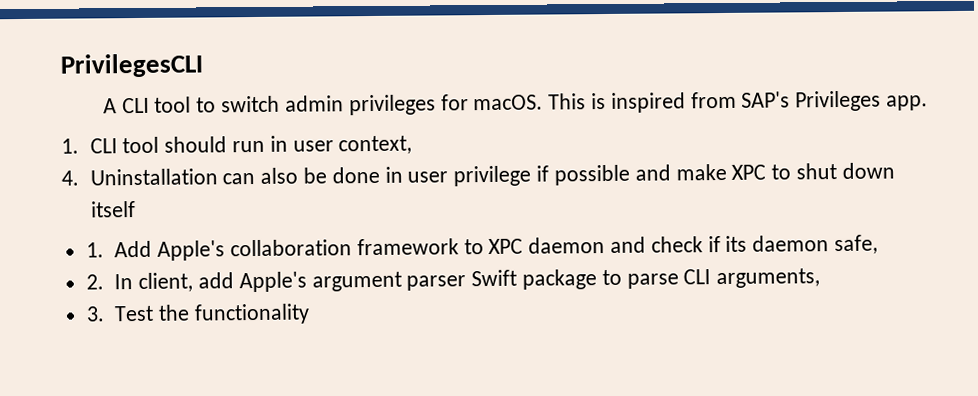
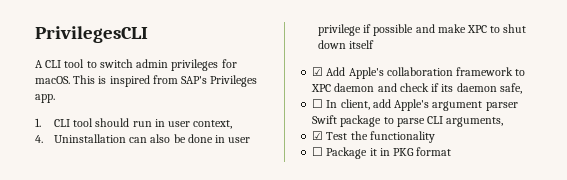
- 1. Add Apple's collaboration framework to XPC daemon and check if its daemon safe,
+ ☑ Add Apple's collaboration framework to XPC daemon and check if its daemon safe,
- 2. In client, add Apple's argument parser Swift package to parse CLI arguments,
+ ☐ In client, add Apple's argument parser Swift package to parse CLI arguments,
- 3. Test the functionality
+ ☑ Test the functionality
+ ☐ Package it in PKG format

